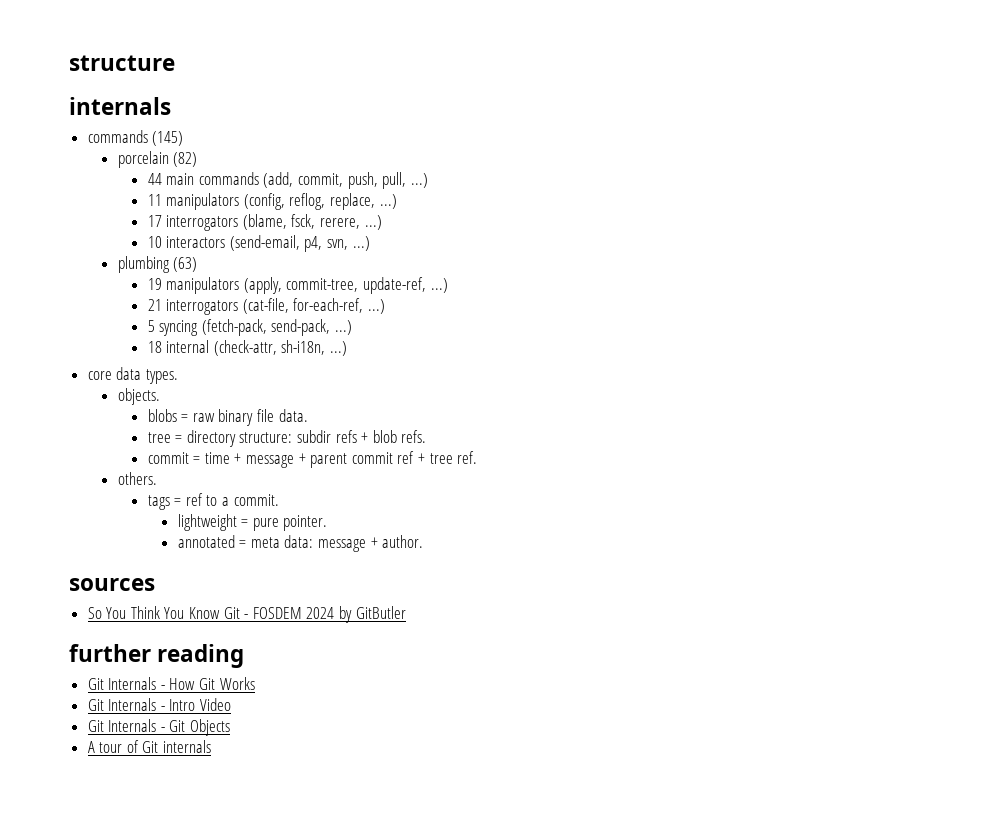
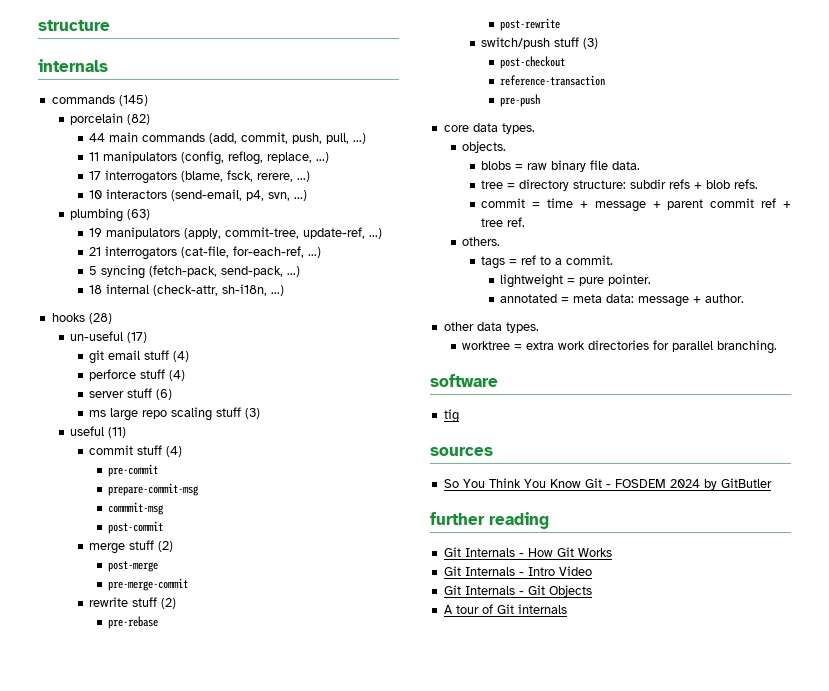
+ hooks (28)
+ un-useful (17)
+ git email stuff (4)
+ perforce stuff (4)
+ server stuff (6)
+ ms large repo scaling stuff (3)
+ useful (11)
+ commit stuff (4)
+ pre-commit
+ prepare-commit-msg
+ commmit-msg
+ post-commit
+ merge stuff (2)
+ post-merge
+ pre-merge-commit
+ rewrite stuff (2)
+ pre-rebase
+ post-rewrite
+ switch/push stuff (3)
+ post-checkout
+ reference-transaction
+ pre-push
+ other data types.
+ worktree = extra work directories for parallel branching.
+ software
+ tig

